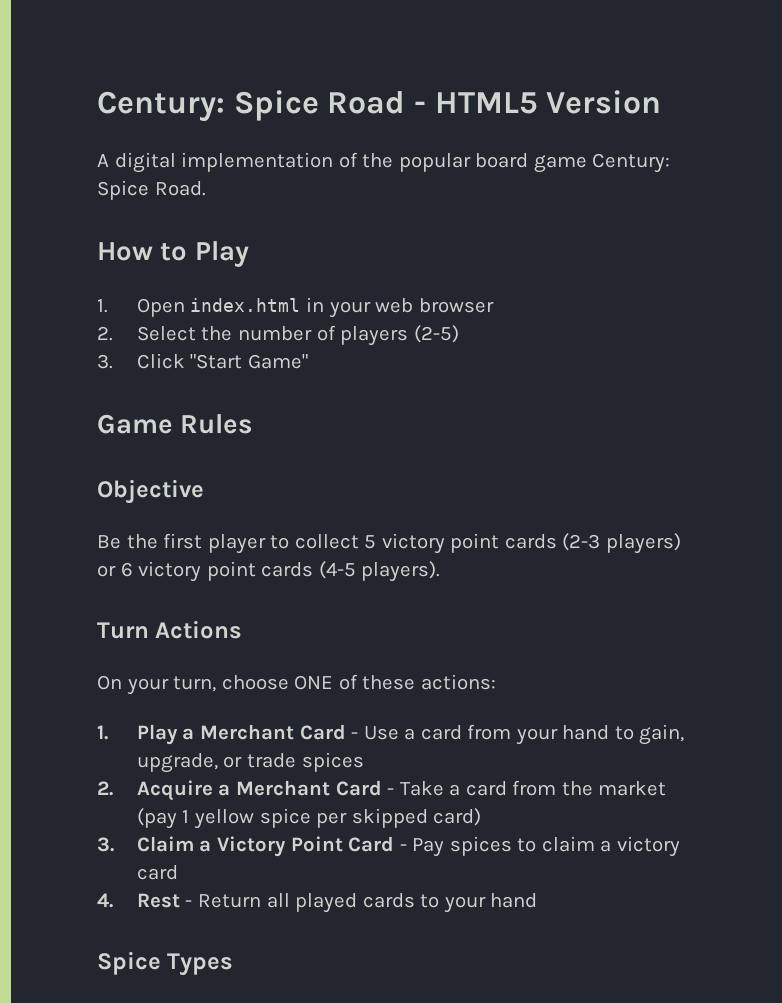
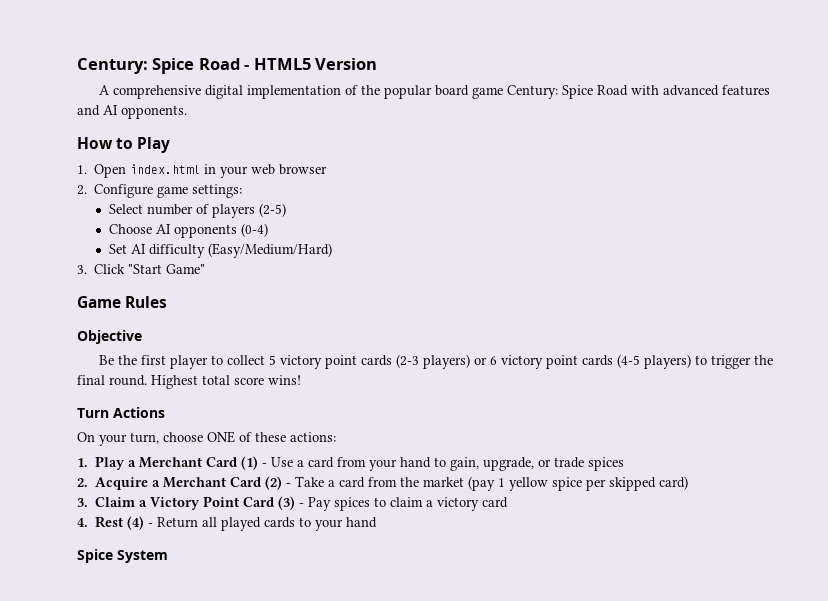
- A digital implementation of the popular board game Century: Spice Road.
+ A comprehensive digital implementation of the popular board game Century: Spice Road with advanced features and AI opponents.
- 2. Select the number of players (2-5)
+ 2. Configure game settings:
+ Select number of players (2-5)
+ Choose AI opponents (0-4)
+ Set AI difficulty (Easy/Medium/Hard)
- Be the first player to collect 5 victory point cards (2-3 players) or 6 victory point cards (4-5 players).
+ Be the first player to collect 5 victory point cards (2-3 players) or 6 victory point cards (4-5 players) to trigger the final round. Highest total score wins!
- 1. Play a Merchant Card - Use a card from your hand to gain, upgrade, or trade spices
+ 1. Play a Merchant Card (1) - Use a card from your hand to gain, upgrade, or trade spices
- 2. Acquire a Merchant Card - Take a card from the market (pay 1 yellow spice per skipped card)
+ 2. Acquire a Merchant Card (2) - Take a card from the market (pay 1 yellow spice per skipped card)
- 3. Claim a Victory Point Card - Pay spices to claim a victory card
+ 3. Claim a Victory Point Card (3) - Pay spices to claim a victory card
- 4. Rest - Return all played cards to your hand
+ 4. Rest (4) - Return all played cards to your hand
- Spice Types
+ Spice System

